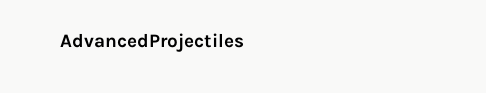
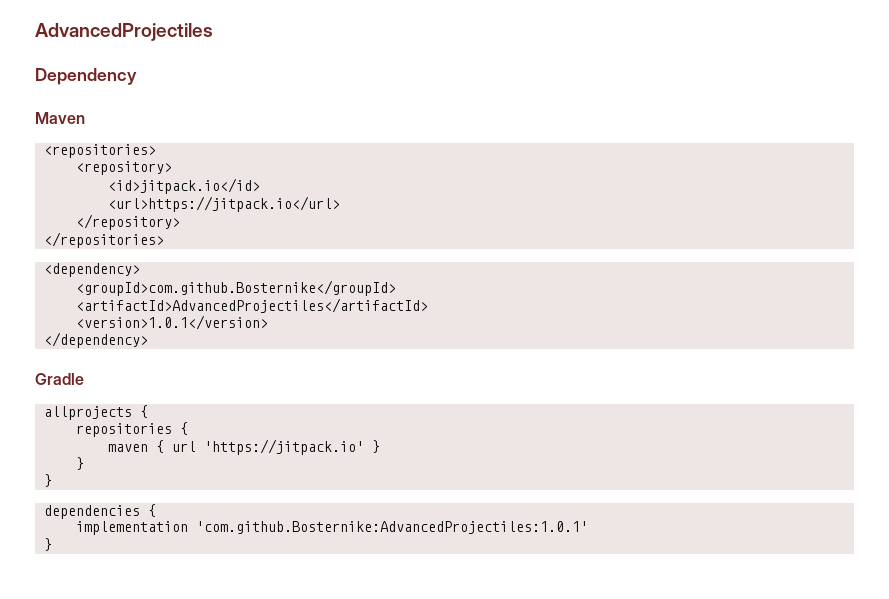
+ Dependency
+ Maven
+ <repositories>
+ <repository>
+ <id>jitpack.io</id>
+ <url>https://jitpack.io</url>
+ </repository>
+ </repositories>
+ <dependency>
+ <groupId>com.github.Bosternike</groupId>
+ <artifactId>AdvancedProjectiles</artifactId>
+ <version>1.0.1</version>
+ </dependency>
+ Gradle
+ allprojects {
+ repositories {
+ maven { url 'https://jitpack.io' }
+ }
+ }
+ dependencies {
+ implementation 'com.github.Bosternike:AdvancedProjectiles:1.0.1'
+ }

